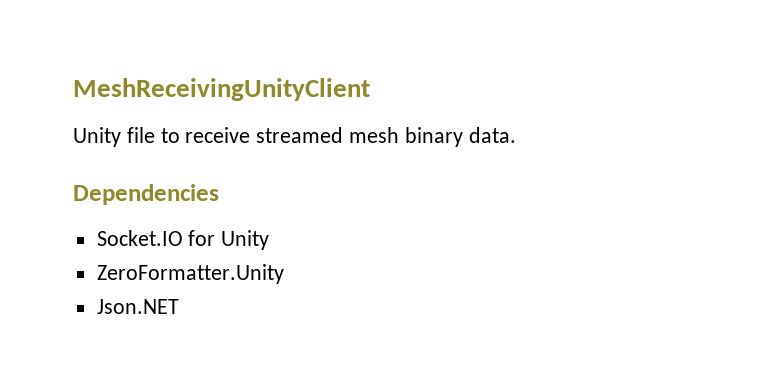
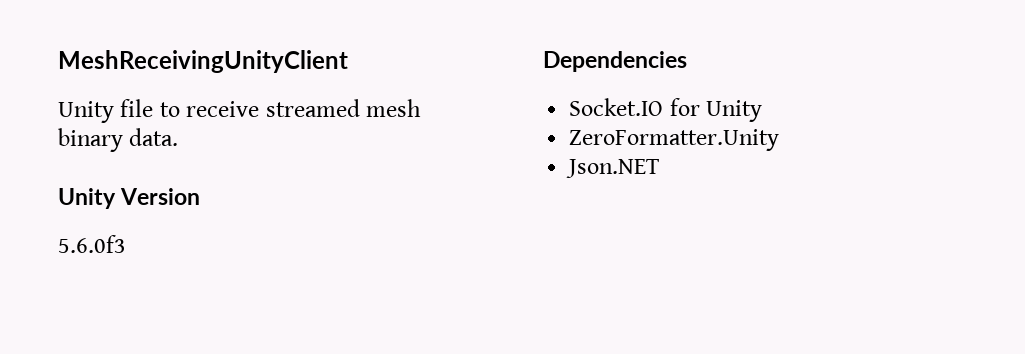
+ Unity Version
+ 5.6.0f3

